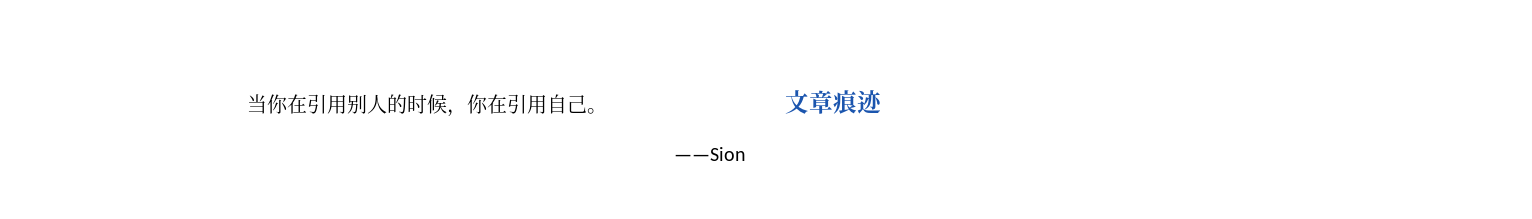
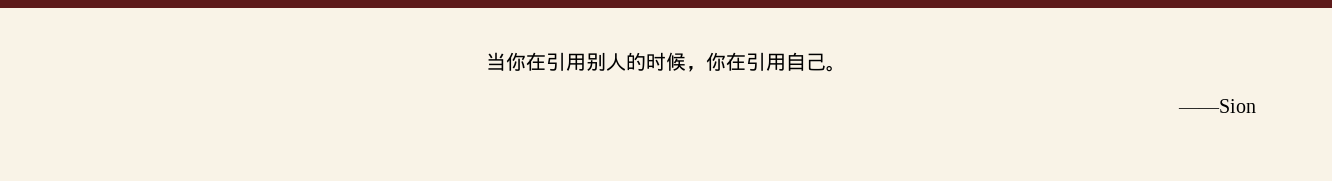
- 文章痕迹

